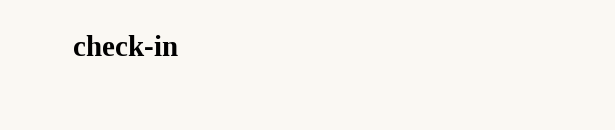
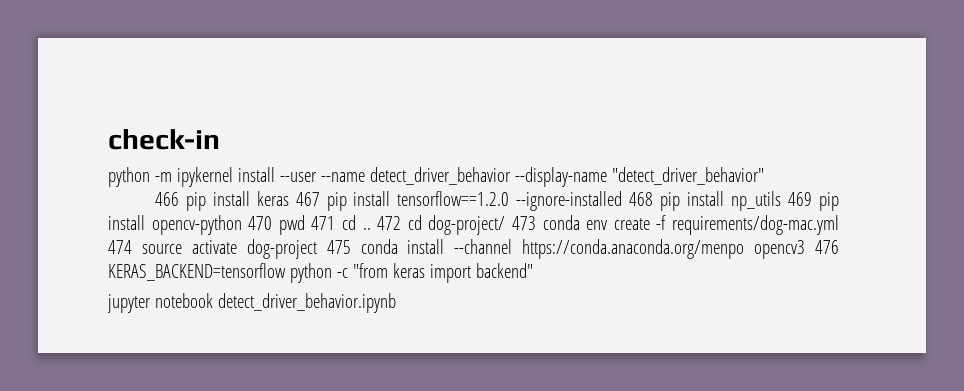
+ python -m ipykernel install --user --name detect_driver_behavior --display-name "detect_driver_behavior"
+ 466 pip install keras 467 pip install tensorflow==1.2.0 --ignore-installed 468 pip install np_utils 469 pip install opencv-python 470 pwd 471 cd .. 472 cd dog-project/ 473 conda env create -f requirements/dog-mac.yml 474 source activate dog-project 475 conda install --channel https://conda.anaconda.org/menpo opencv3 476 KERAS_BACKEND=tensorflow python -c "from keras import backend"
+ jupyter notebook detect_driver_behavior.ipynb

